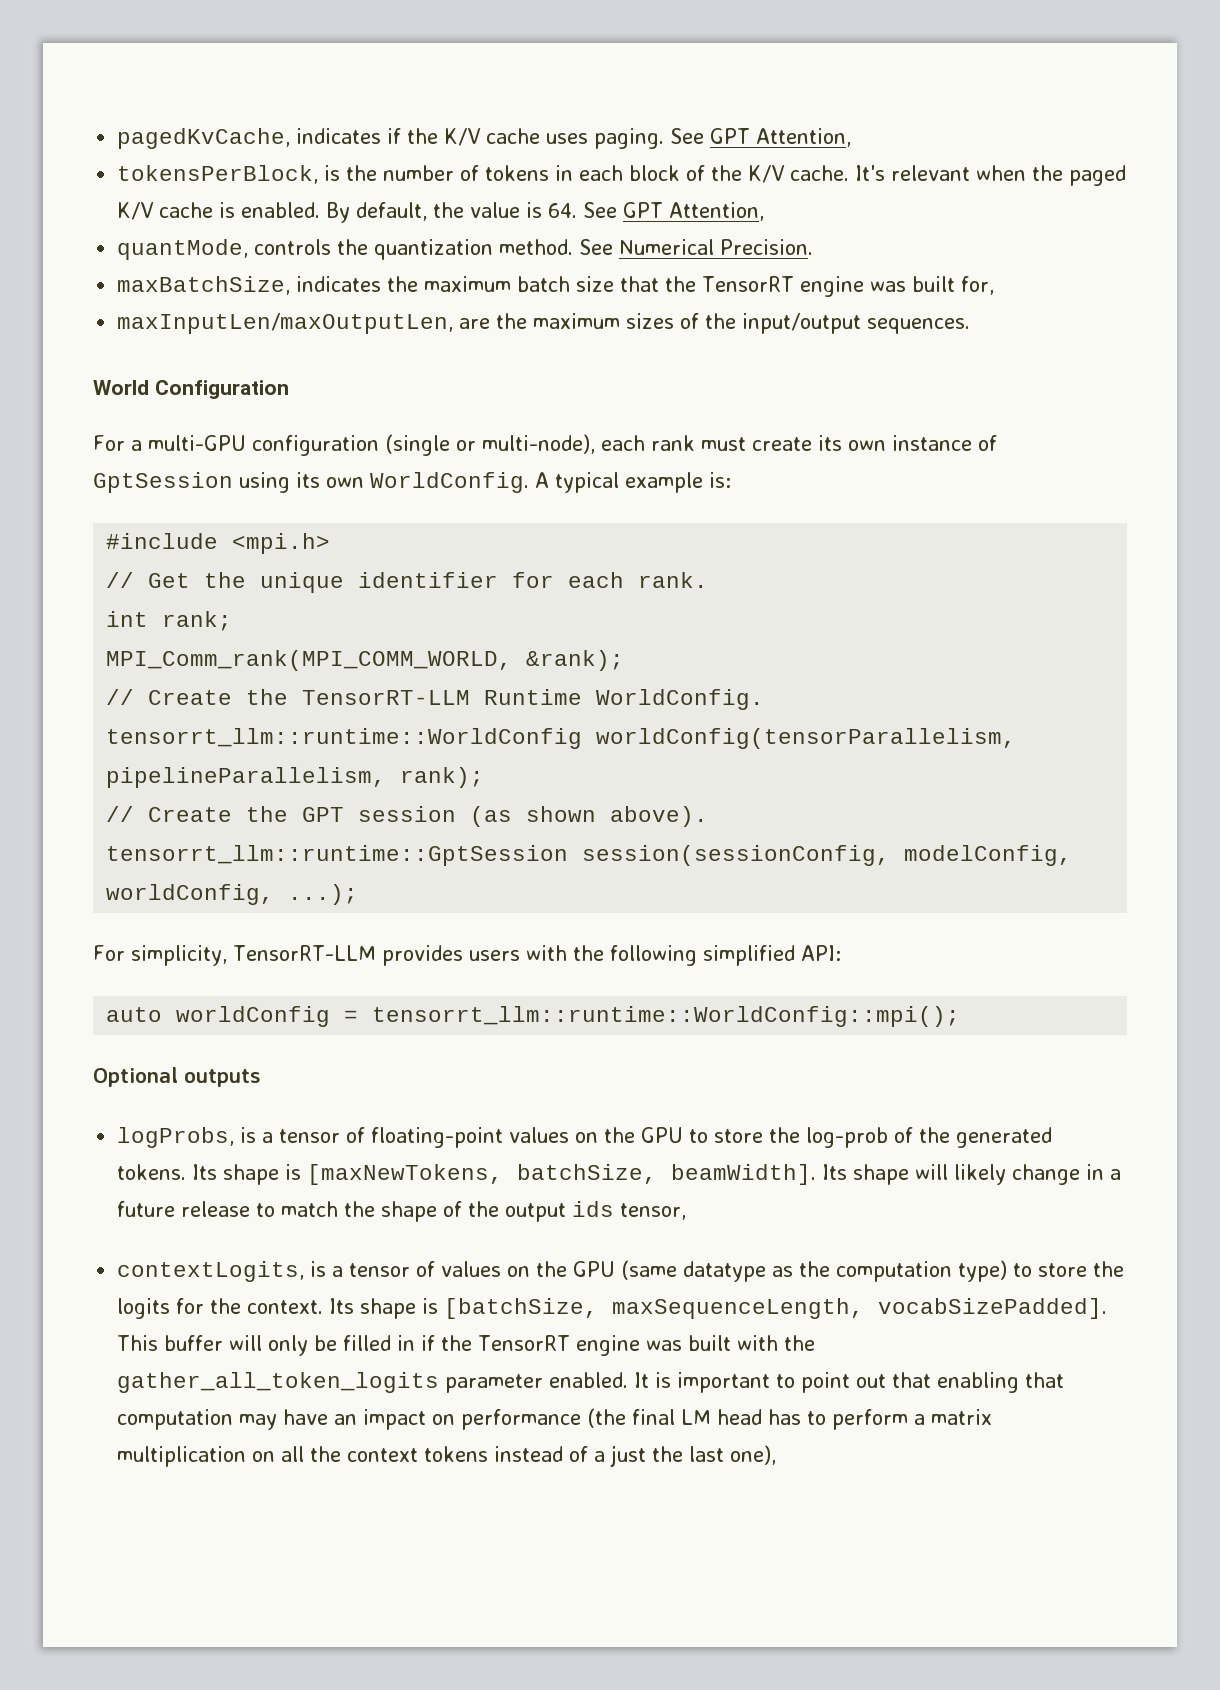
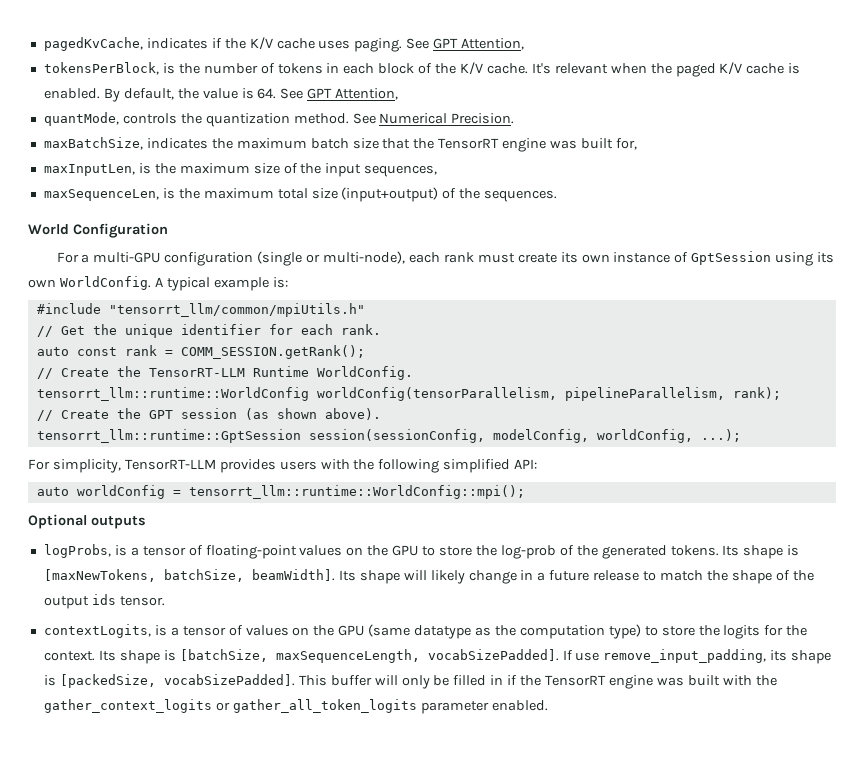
- maxInputLen/maxOutputLen, are the maximum sizes of the input/output sequences.
+ maxInputLen, is the maximum size of the input sequences,
+ maxSequenceLen, is the maximum total size (input+output) of the sequences.
- #include <mpi.h>
+ #include "tensorrt_llm/common/mpiUtils.h"
- int rank;
- MPI_Comm_rank(MPI_COMM_WORLD, &rank);
+ auto const rank = COMM_SESSION.getRank();
- Its shape will likely change in a future release to match the shape of the output ids tensor,
+ Its shape will likely change in a future release to match the shape of the output ids tensor.
+ If use remove_input_padding, its shape is [packedSize, vocabSizePadded].
- This buffer will only be filled in if the TensorRT engine was built with the gather_all_token_logits parameter enabled. It is important to point out that enabling that computation may have an impact on performance (the final LM head has to perform a matrix multiplication on all the context tokens instead of a just the last one),
+ This buffer will only be filled in if the TensorRT engine was built with the gather_context_logits or gather_all_token_logits parameter enabled.

